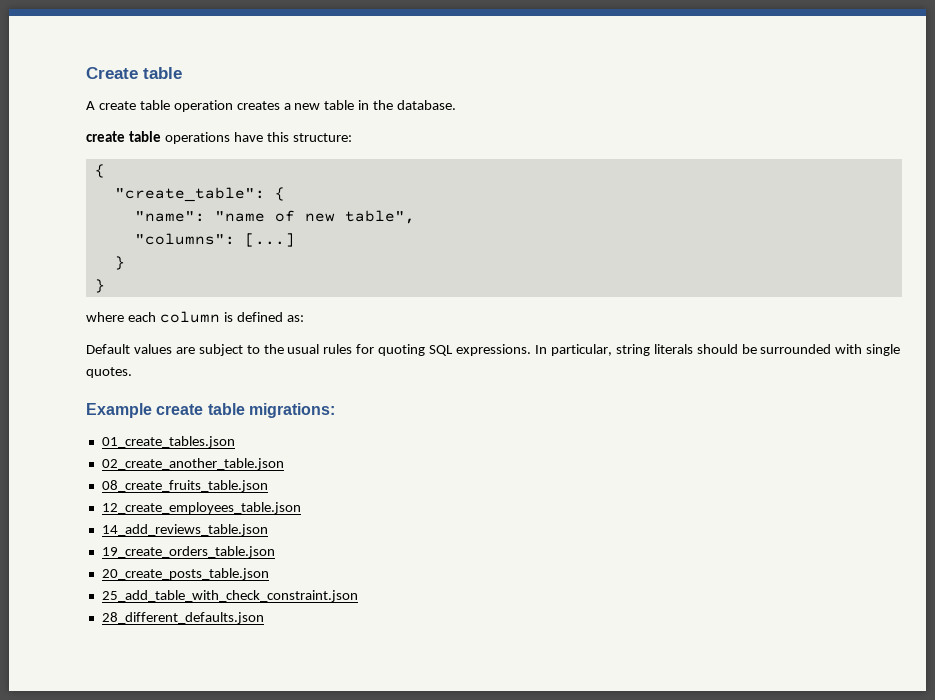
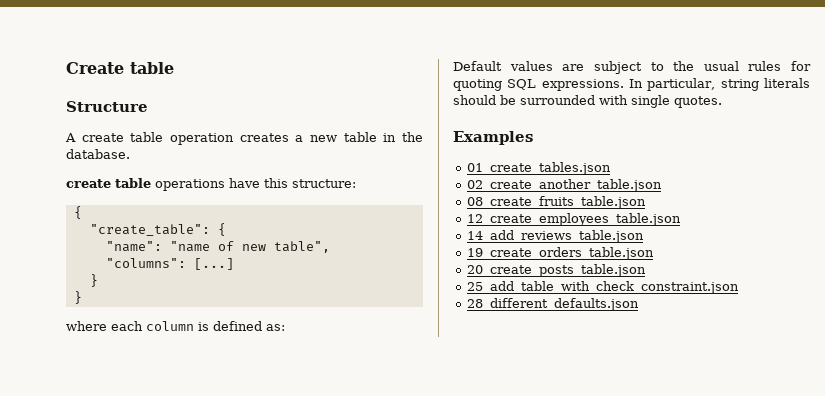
+ Structure
- Example create table migrations:
+ Examples

